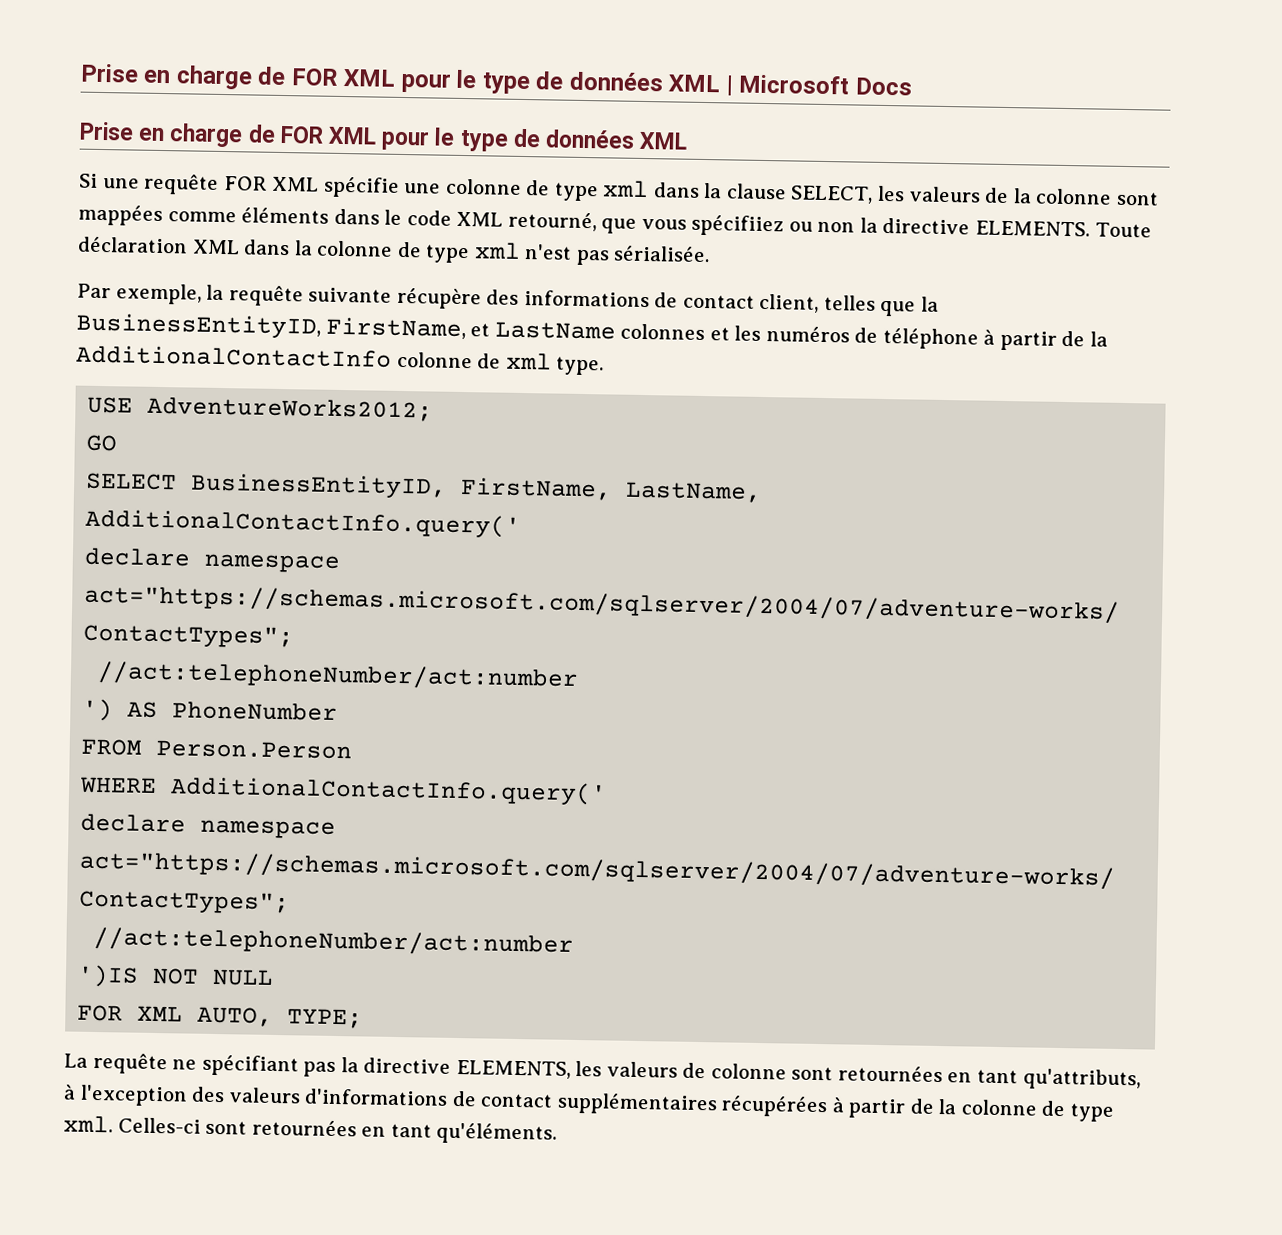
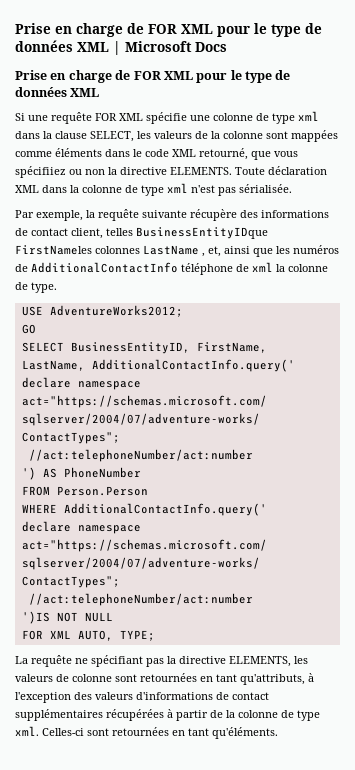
- Par exemple, la requête suivante récupère des informations de contact client, telles que la BusinessEntityID, FirstName, et LastName colonnes et les numéros de téléphone à partir de la AdditionalContactInfo colonne de xml type.
+ Par exemple, la requête suivante récupère des informations de contact client, telles BusinessEntityIDque FirstNameles colonnes LastName , et, ainsi que les numéros de AdditionalContactInfo téléphone de xml la colonne de type.

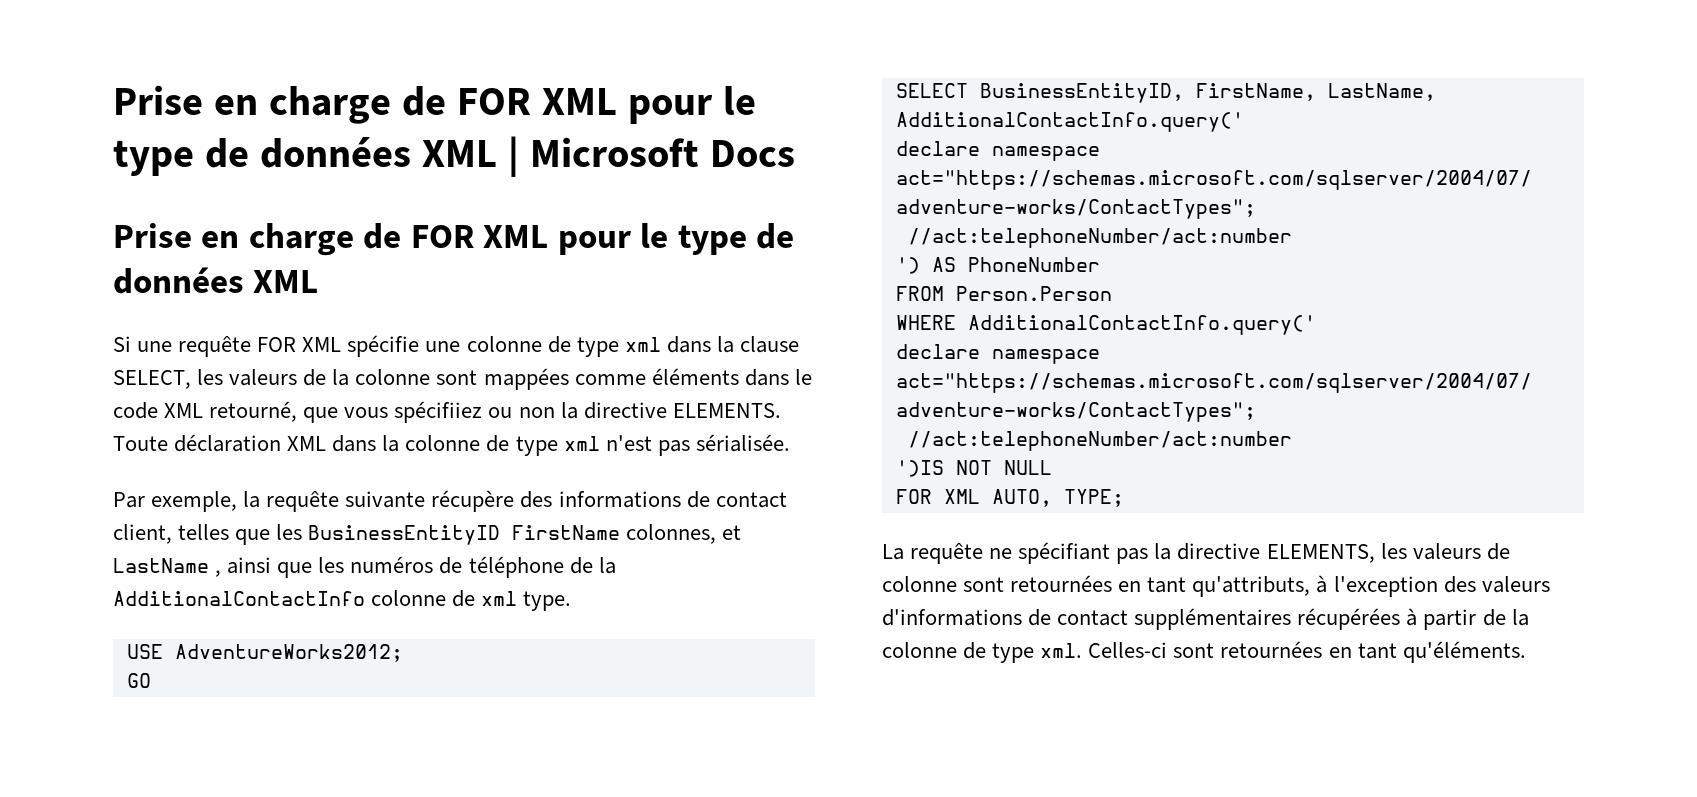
- Par exemple, la requête suivante récupère des informations de contact client, telles BusinessEntityIDque FirstNameles colonnes LastName , et, ainsi que les numéros de AdditionalContactInfo téléphone de xml la colonne de type.
+ Par exemple, la requête suivante récupère des informations de contact client, telles que les BusinessEntityID FirstName colonnes, et LastName , ainsi que les numéros de téléphone de la AdditionalContactInfo colonne de xml type.

